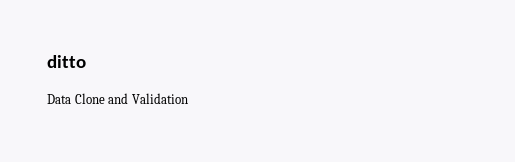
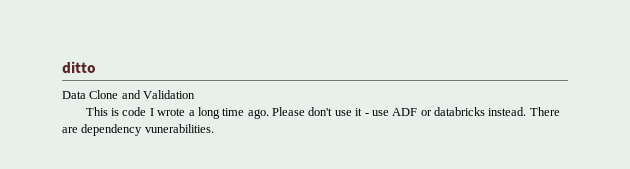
+ This is code I wrote a long time ago. Please don't use it - use ADF or databricks instead. There are dependency vunerabilities.

